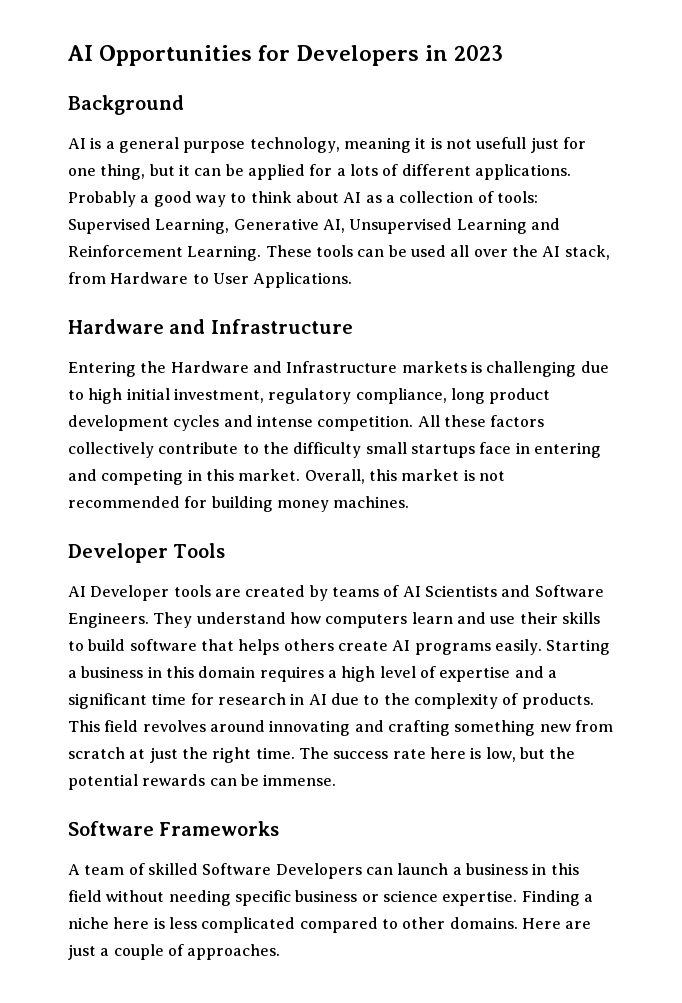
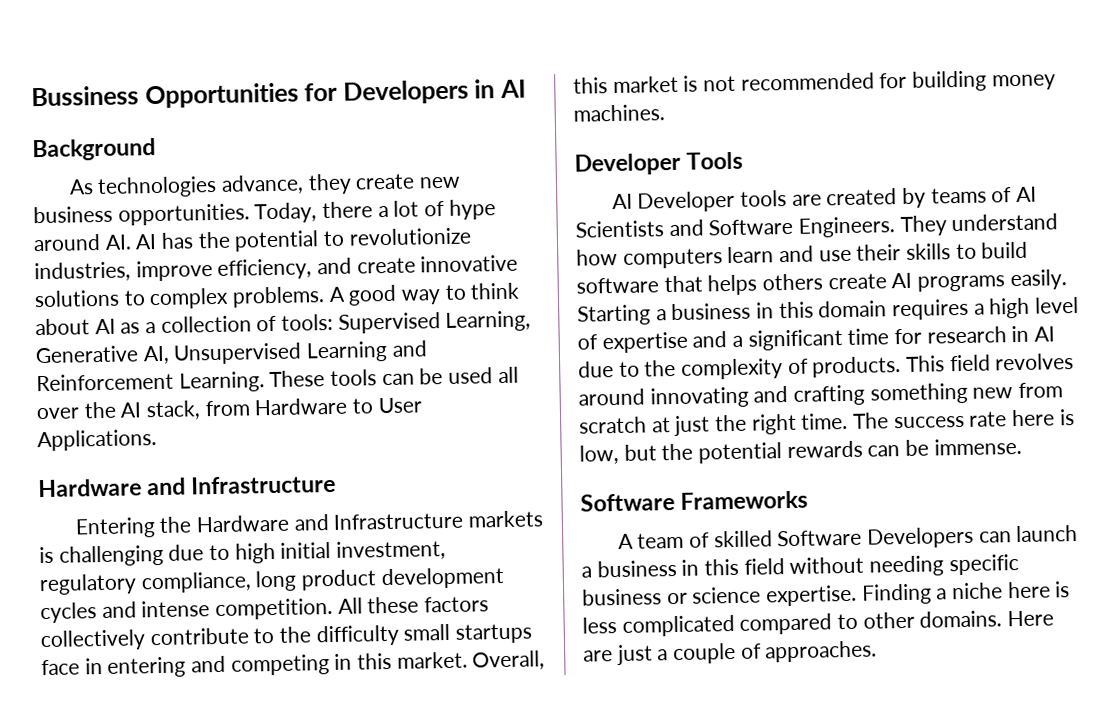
- AI Opportunities for Developers in 2023
+ Bussiness Opportunities for Developers in AI
- AI is a general purpose technology, meaning it is not usefull just for one thing, but it can be applied for a lots of different applications. Probably a good way to think about AI as a collection of tools: Supervised Learning, Generative AI, Unsupervised Learning and Reinforcement Learning.
+ As technologies advance, they create new business opportunities. Today, there a lot of hype around AI. AI has the potential to revolutionize industries, improve efficiency, and create innovative solutions to complex problems. A good way to think about AI as a collection of tools: Supervised Learning, Generative AI, Unsupervised Learning and Reinforcement Learning.

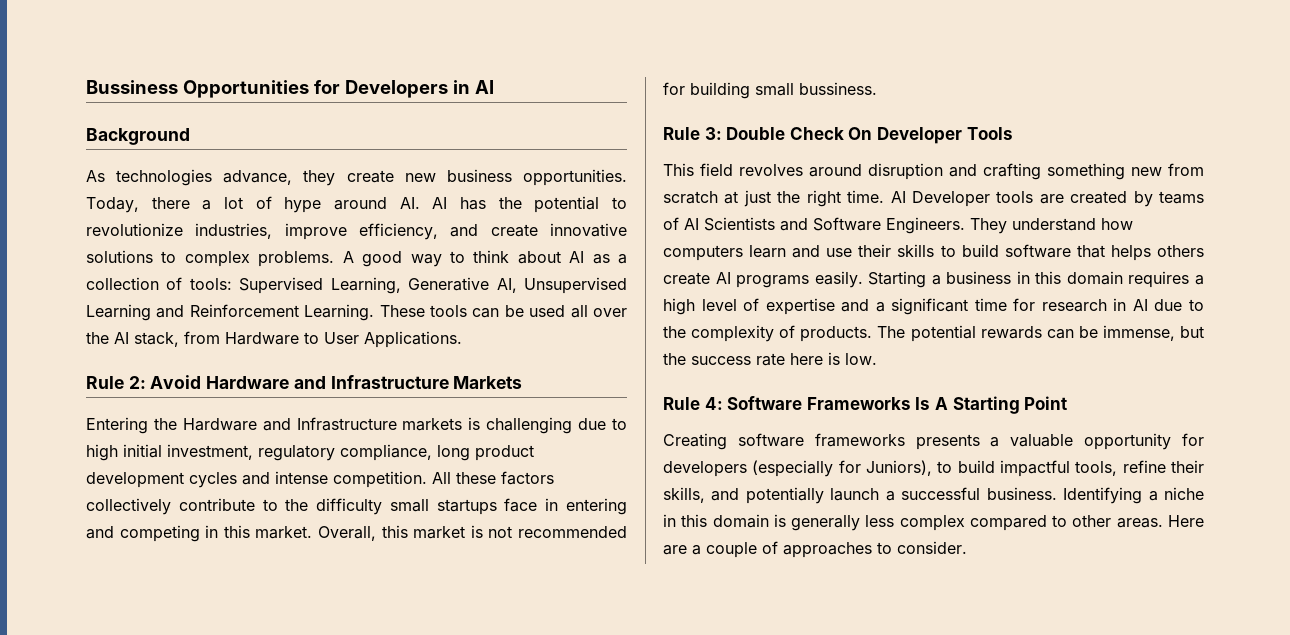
  These tools can be used all over the AI stack, from Hardware to User Applications.
- Hardware and Infrastructure
+ Rule 2: Avoid Hardware and Infrastructure Markets
- Overall, this market is not recommended for building money machines.
- Developer Tools
- AI Developer tools are created by teams of AI Scientists and Software Engineers.
+ Overall, this market is not recommended for building small bussiness.
+ Rule 3: Double Check On Developer Tools
+ This field revolves around disruption and crafting something new from scratch at just the right time. AI Developer tools are created by teams of AI Scientists and Software Engineers.
- This field revolves around innovating and crafting something new from scratch at just the right time. The success rate here is low, but the potential rewards can be immense.
- Software Frameworks
- A team of skilled Software Developers can launch a business in this field without needing specific business or science expertise. Finding a niche here is less complicated compared to other domains.
+ The potential rewards can be immense, but the success rate here is low.
+ Rule 4: Software Frameworks Is A Starting Point
+ Creating software frameworks presents a valuable opportunity for developers (especially for Juniors), to build impactful tools, refine their skills, and potentially launch a successful business. Identifying a niche in this domain is generally less complex compared to other areas.
- Here are just a couple of approaches.
+ Here are a couple of approaches to consider.

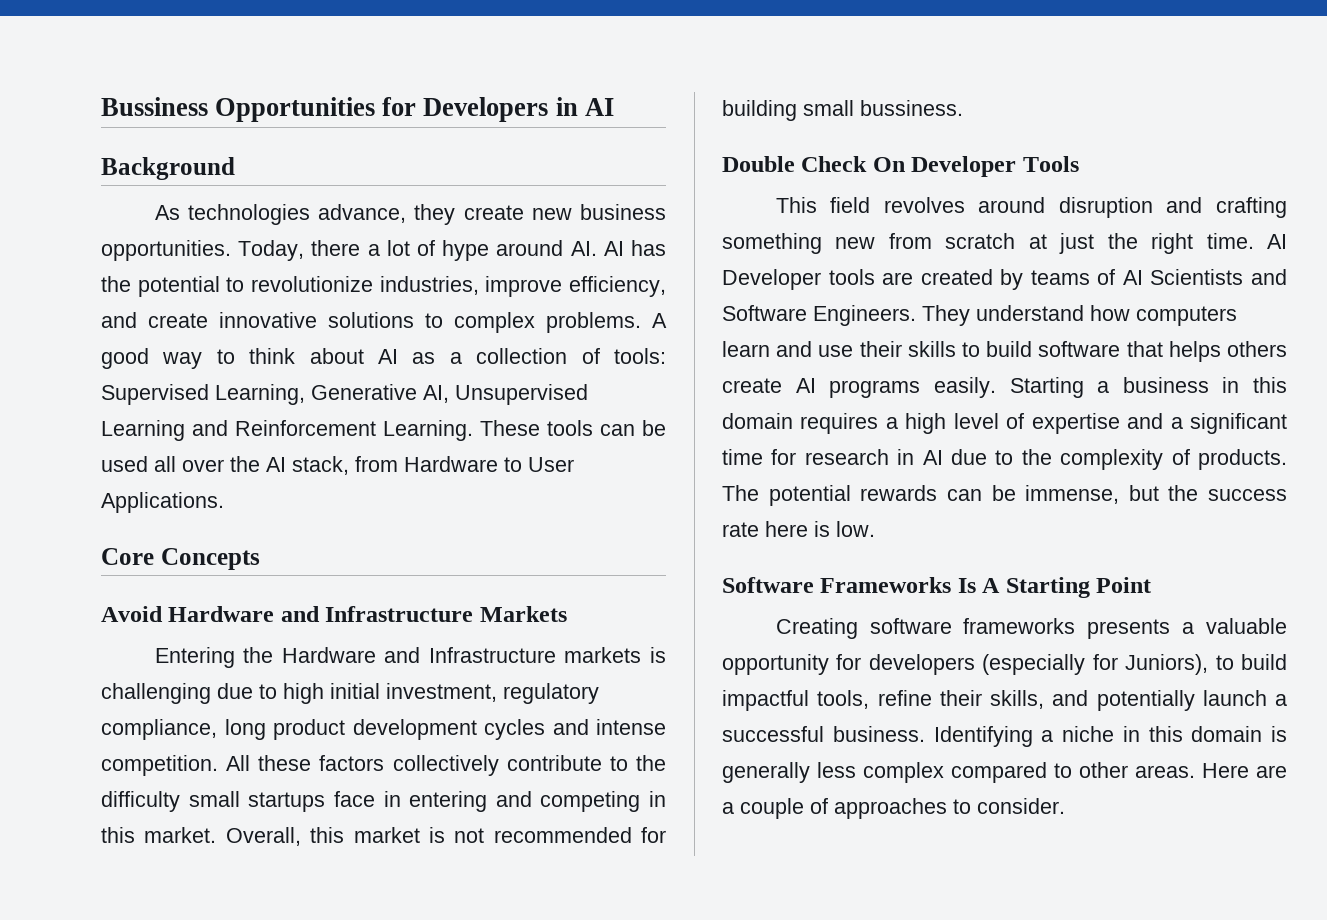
- Rule 2: Avoid Hardware and Infrastructure Markets
+ Core Concepts
+ Avoid Hardware and Infrastructure Markets
- Rule 3: Double Check On Developer Tools
+ Double Check On Developer Tools
- Rule 4: Software Frameworks Is A Starting Point
+ Software Frameworks Is A Starting Point

